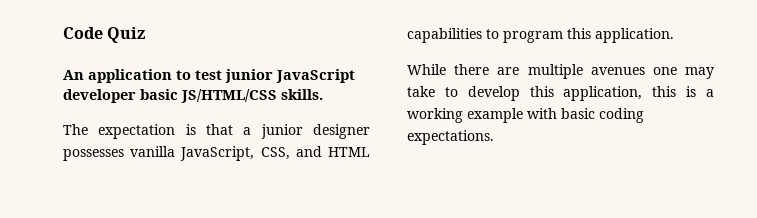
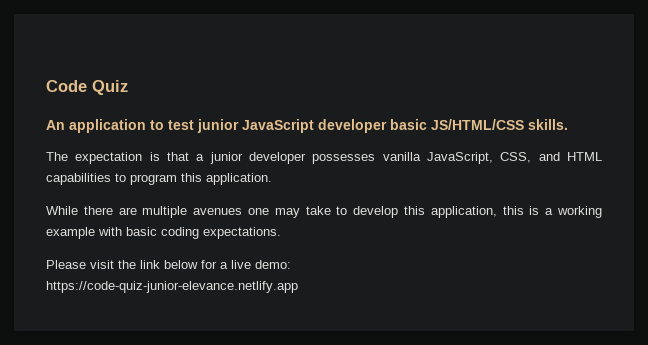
- The expectation is that a junior designer possesses vanilla JavaScript, CSS, and HTML capabilities to program this application.
+ The expectation is that a junior developer possesses vanilla JavaScript, CSS, and HTML capabilities to program this application.
+ Please visit the link below for a live demo:
+ https://code-quiz-junior-elevance.netlify.app

